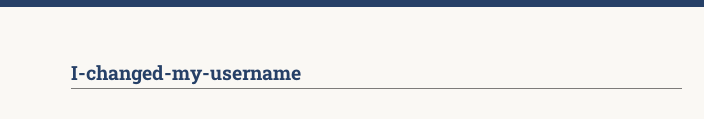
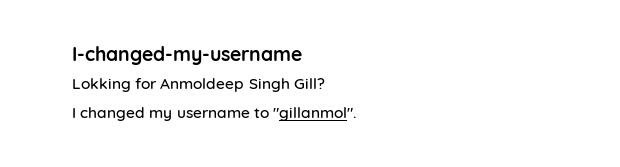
+ Lokking for Anmoldeep Singh Gill?
+ I changed my username to "gillanmol".

